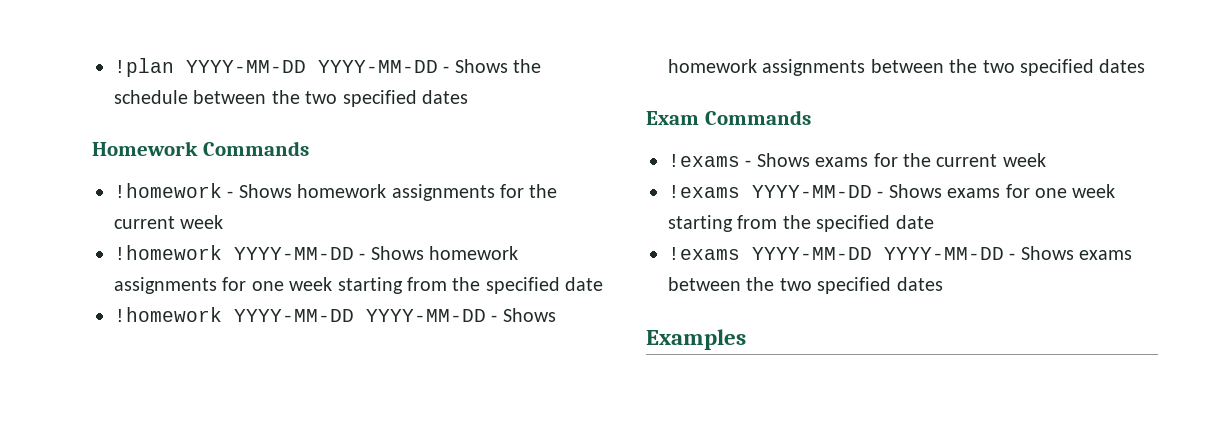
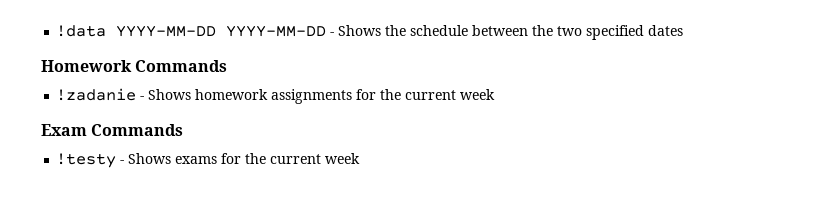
- !plan YYYY-MM-DD YYYY-MM-DD - Shows the schedule between the two specified dates
+ !data YYYY-MM-DD YYYY-MM-DD - Shows the schedule between the two specified dates
- !homework - Shows homework assignments for the current week
+ !zadanie - Shows homework assignments for the current week
- !homework YYYY-MM-DD - Shows homework assignments for one week starting from the specified date
- !homework YYYY-MM-DD YYYY-MM-DD - Shows homework assignments between the two specified dates
- !exams - Shows exams for the current week
+ !testy - Shows exams for the current week
- !exams YYYY-MM-DD - Shows exams for one week starting from the specified date
- !exams YYYY-MM-DD YYYY-MM-DD - Shows exams between the two specified dates
- Examples

